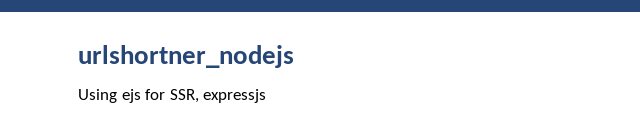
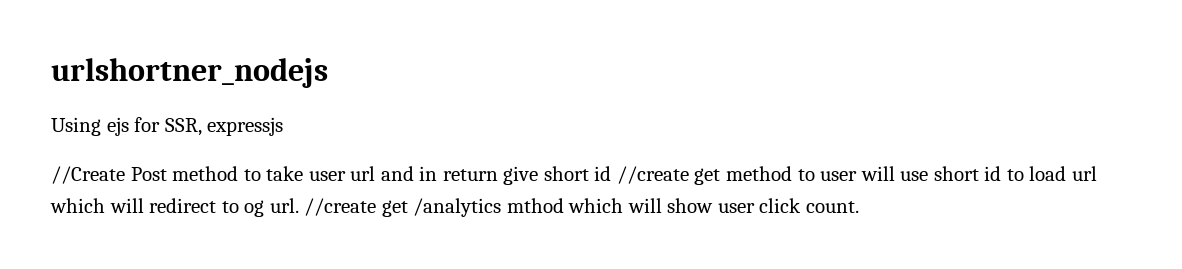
+ //Create Post method to take user url and in return give short id //create get method to user will use short id to load url which will redirect to og url. //create get /analytics mthod which will show user click count.

